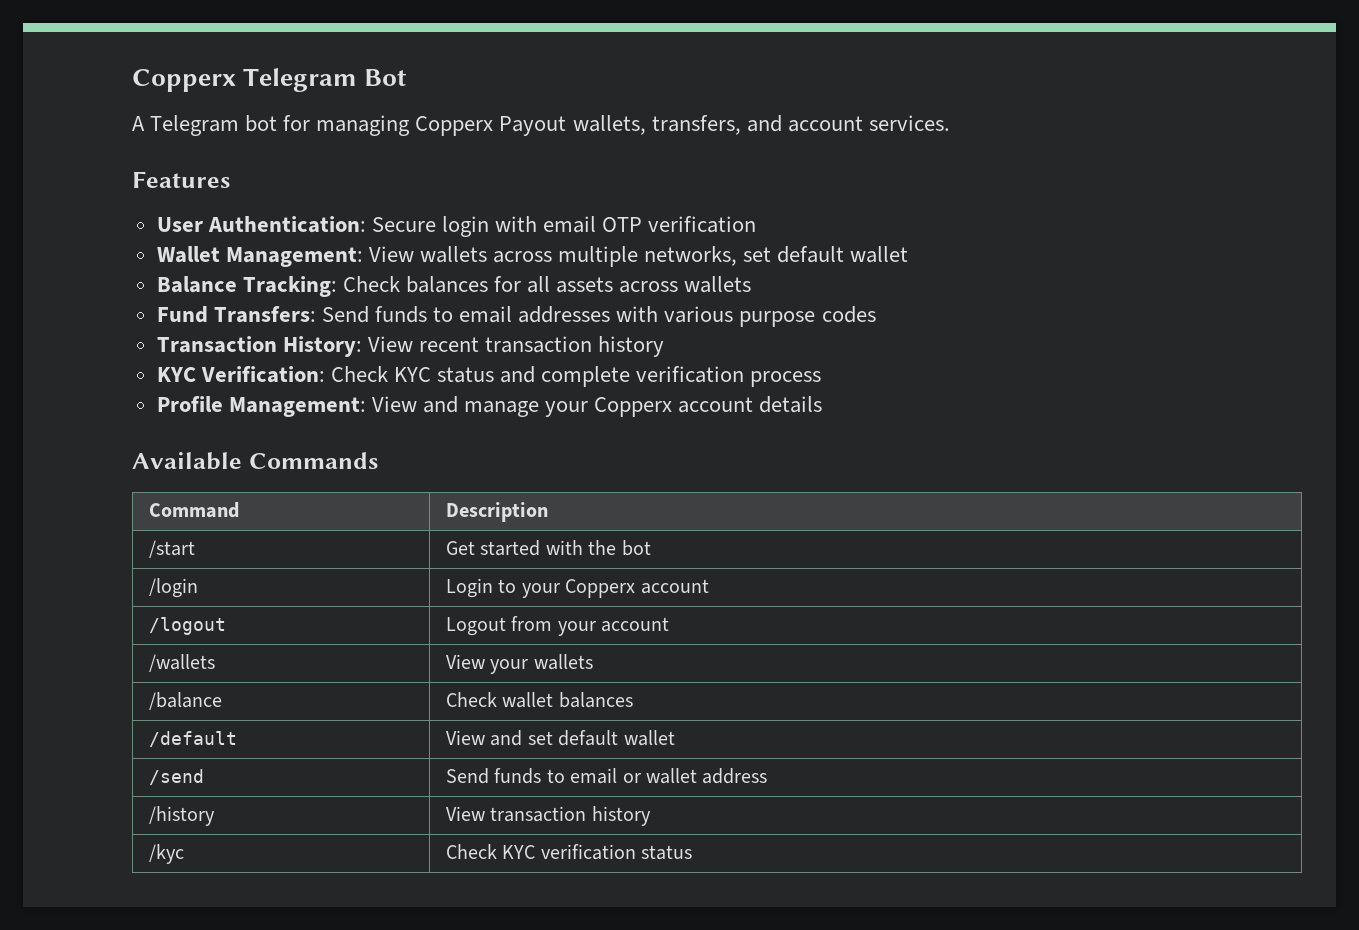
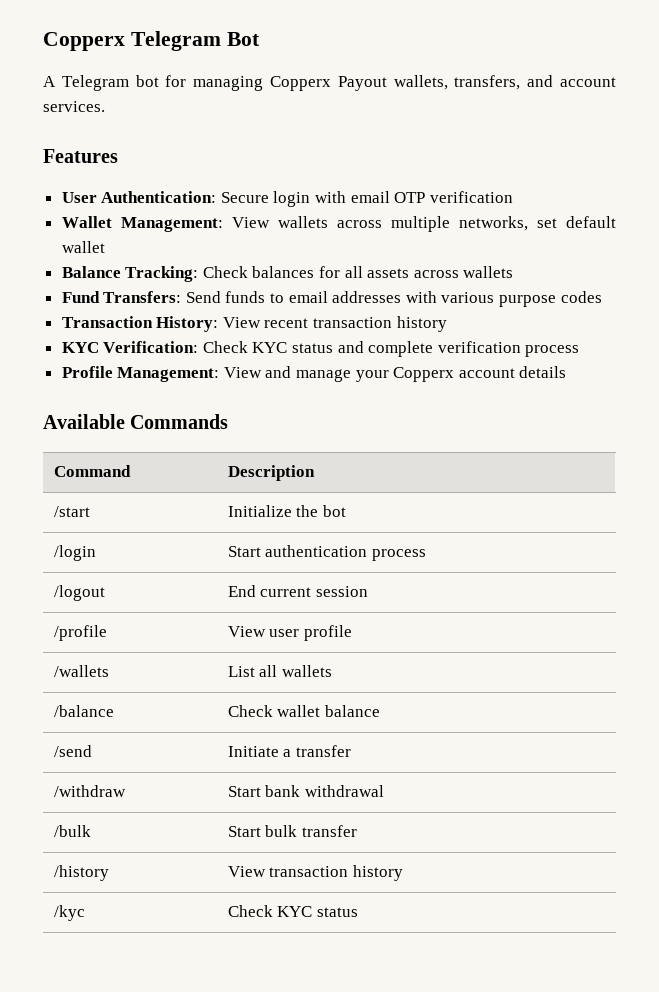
- /start | Get started with the bot
+ /start | Initialize the bot
- /login | Login to your Copperx account
- /logout | Logout from your account
+ /login | Start authentication process
+ /logout | End current session
+ /profile | View user profile
- /wallets | View your wallets
+ /wallets | List all wallets
- /balance | Check wallet balances
- /default | View and set default wallet
- /send | Send funds to email or wallet address
+ /balance | Check wallet balance
+ /send | Initiate a transfer
+ /withdraw | Start bank withdrawal
+ /bulk | Start bulk transfer
- /kyc | Check KYC verification status
+ /kyc | Check KYC status

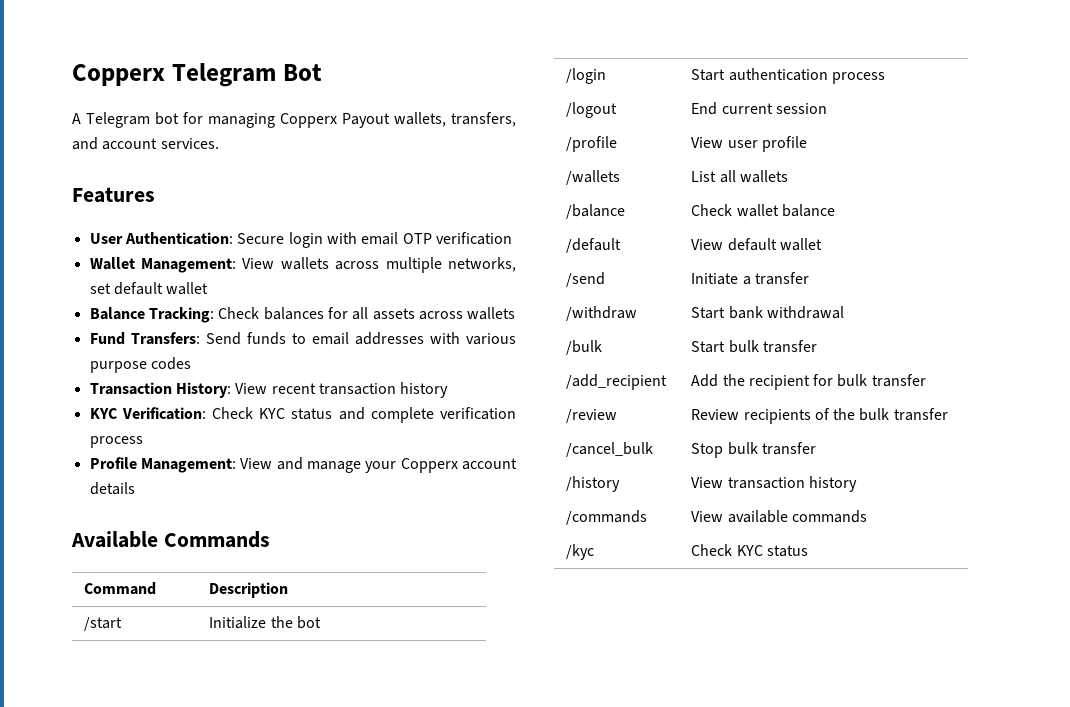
+ /default | View default wallet
+ /add_recipient | Add the recipient for bulk transfer
+ /review | Review recipients of the bulk transfer
+ /cancel_bulk | Stop bulk transfer
+ /commands | View available commands

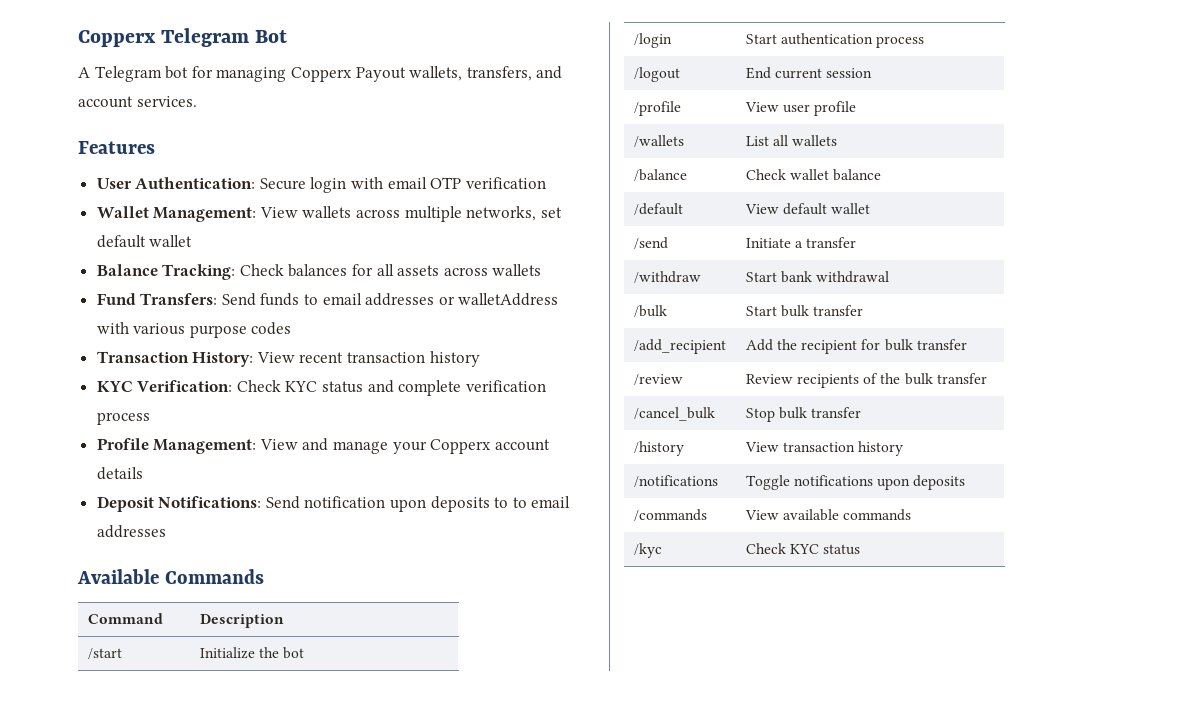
- Fund Transfers: Send funds to email addresses with various purpose codes
+ Fund Transfers: Send funds to email addresses or walletAddress with various purpose codes
+ Deposit Notifications: Send notification upon deposits to to email addresses
+ /notifications | Toggle notifications upon deposits

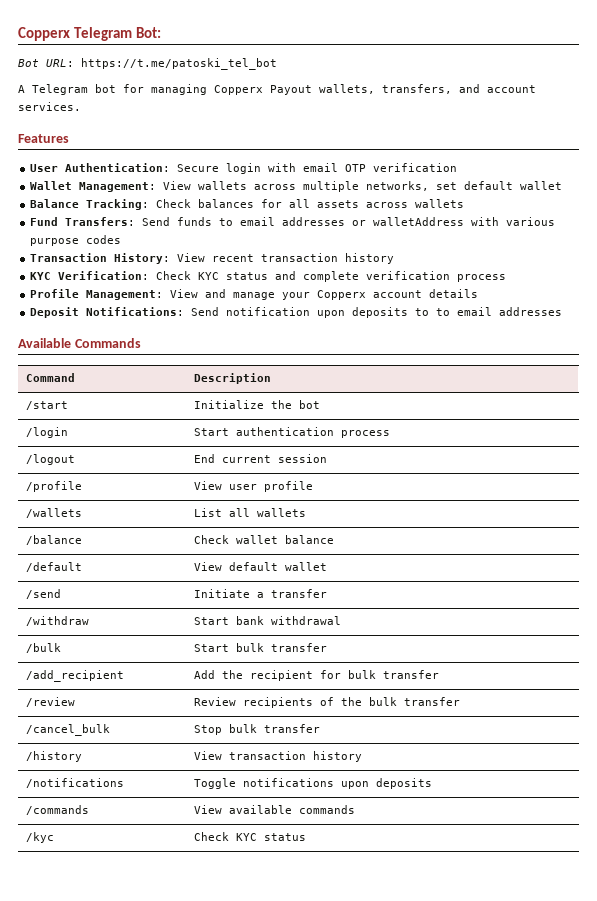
- Copperx Telegram Bot
+ Copperx Telegram Bot:
+ Bot URL: https://t.me/patoski_tel_bot

